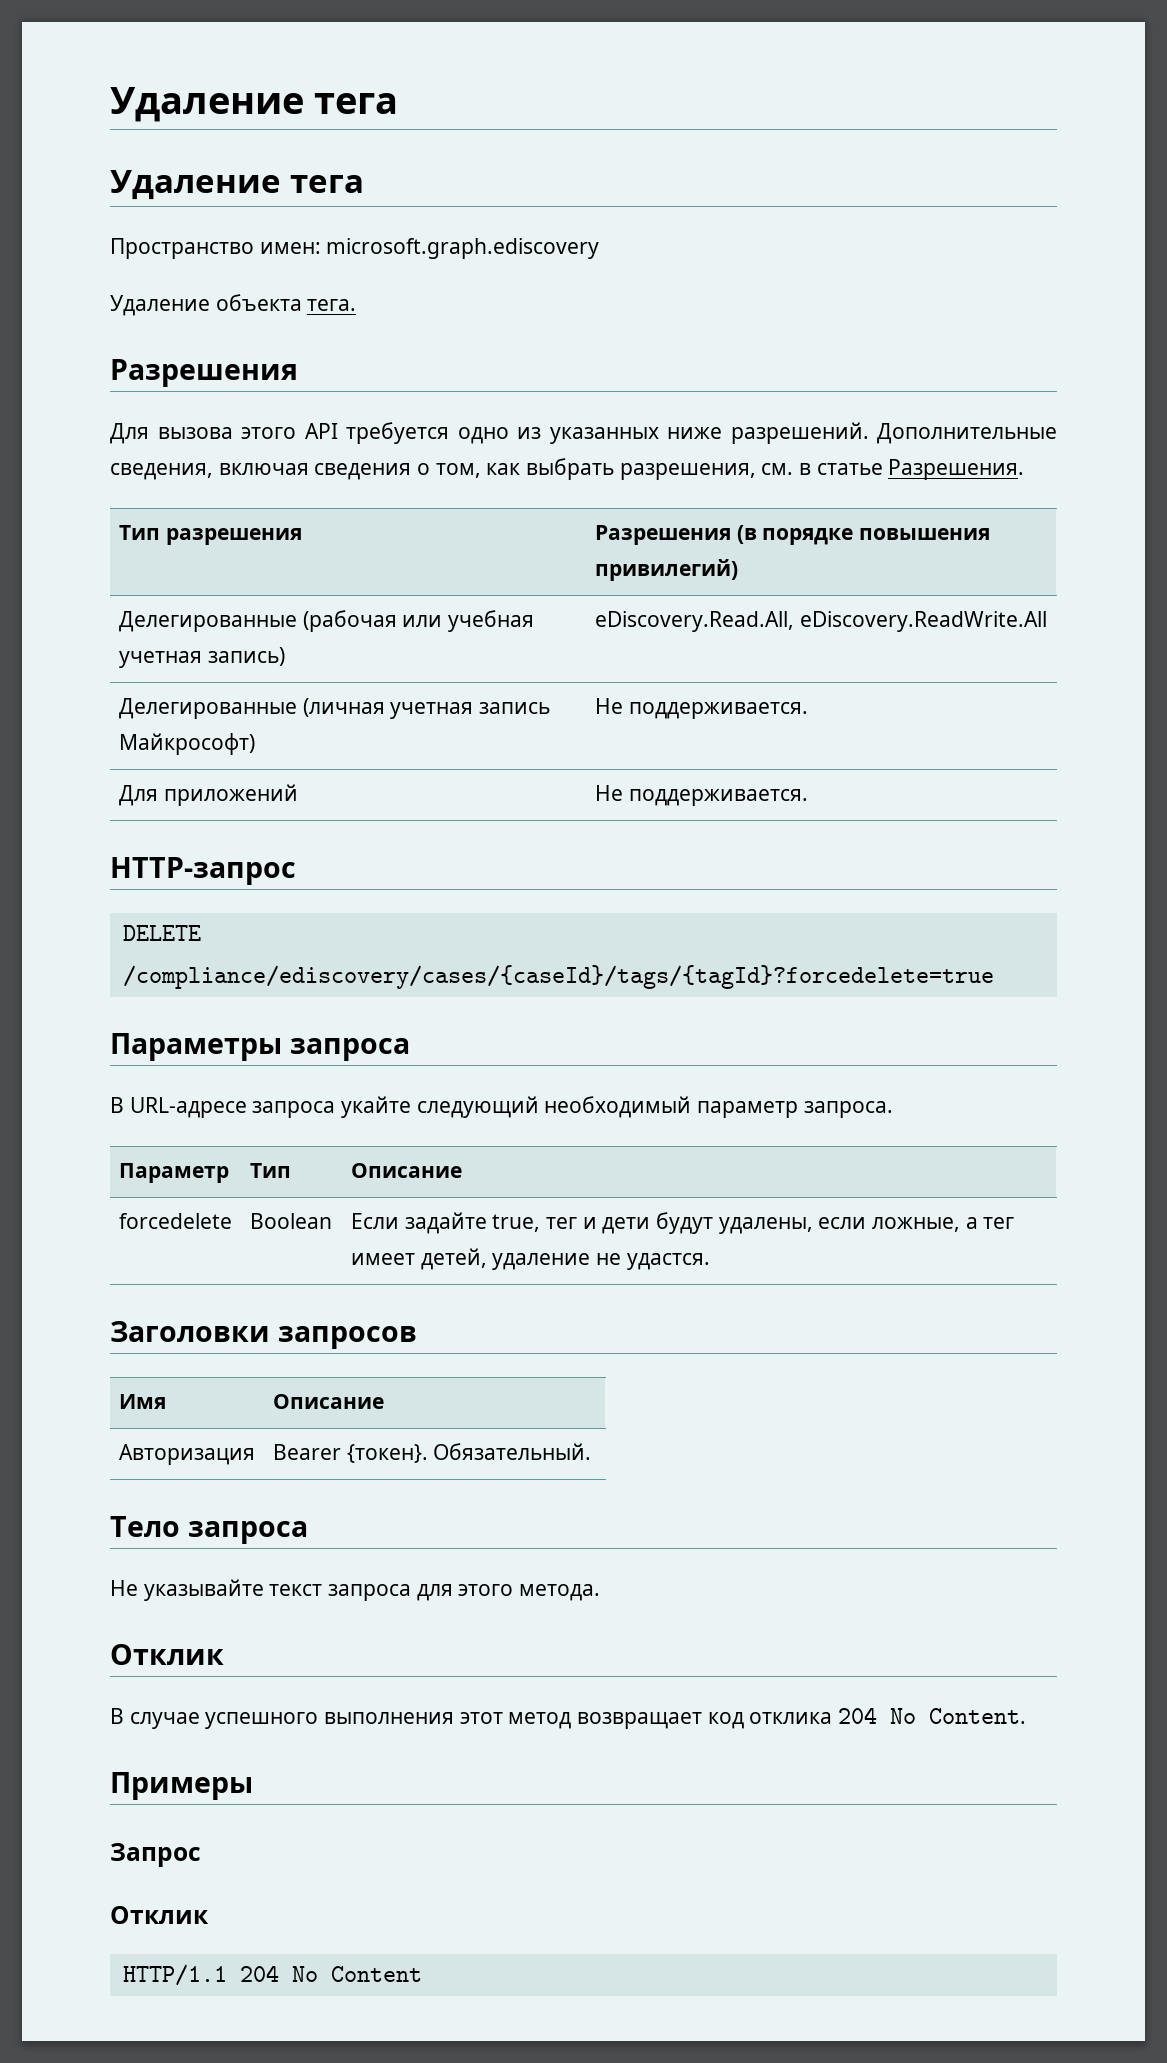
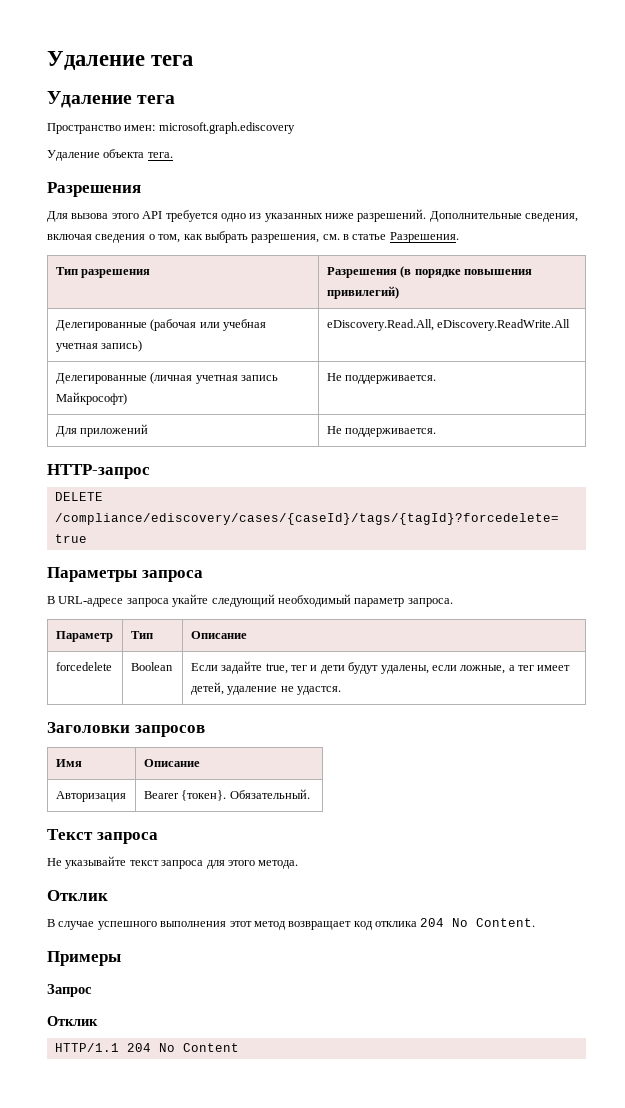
- Тело запроса
+ Текст запроса

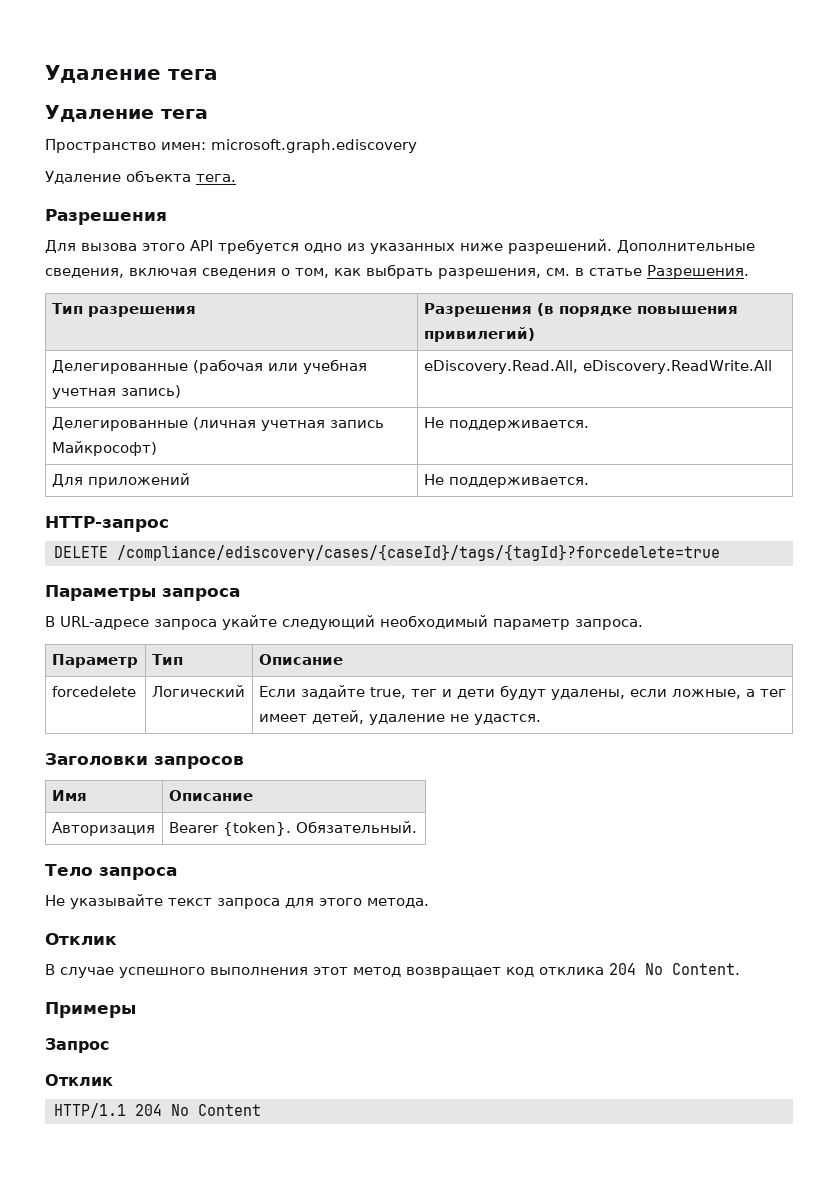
- forcedelete | Boolean | Если задайте true, тег и дети будут удалены, если ложные, а тег имеет детей, удаление не удастся.
+ forcedelete | Логический | Если задайте true, тег и дети будут удалены, если ложные, а тег имеет детей, удаление не удастся.
- Авторизация | Bearer {токен}. Обязательный.
+ Авторизация | Bearer {token}. Обязательный.
- Текст запроса
+ Тело запроса

